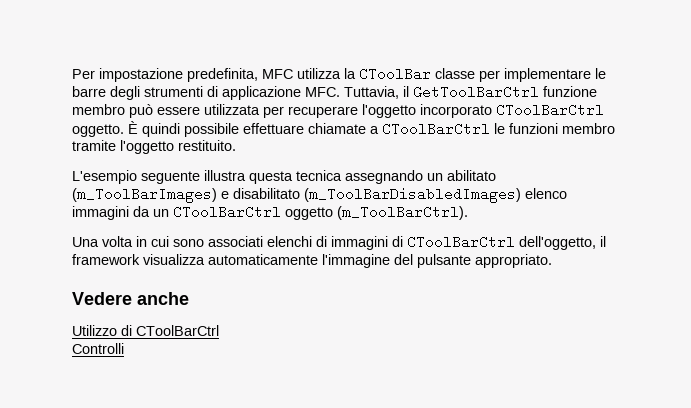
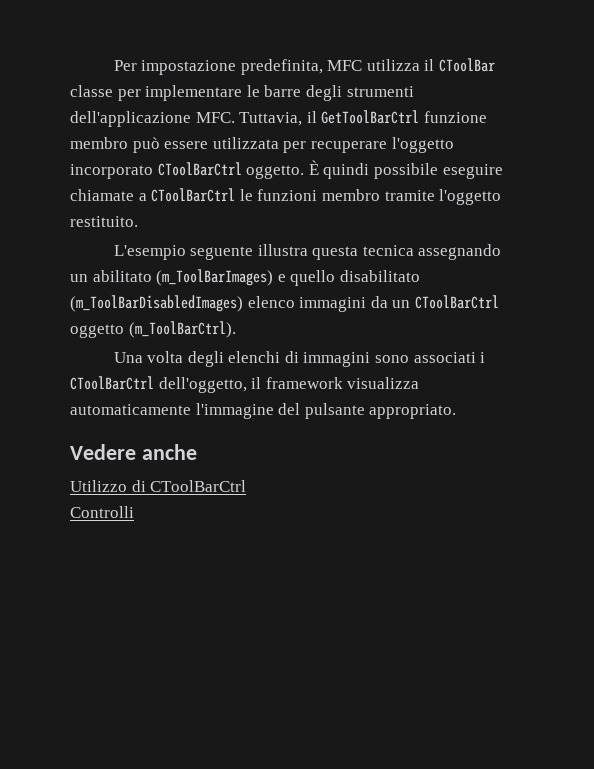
- Per impostazione predefinita, MFC utilizza la CToolBar classe per implementare le barre degli strumenti di applicazione MFC. Tuttavia, il GetToolBarCtrl funzione membro può essere utilizzata per recuperare l'oggetto incorporato CToolBarCtrl oggetto.
+ Per impostazione predefinita, MFC utilizza il CToolBar classe per implementare le barre degli strumenti dell'applicazione MFC. Tuttavia, il GetToolBarCtrl funzione membro può essere utilizzata per recuperare l'oggetto incorporato CToolBarCtrl oggetto.
- È quindi possibile effettuare chiamate a CToolBarCtrl le funzioni membro tramite l'oggetto restituito.
+ È quindi possibile eseguire chiamate a CToolBarCtrl le funzioni membro tramite l'oggetto restituito.
- L'esempio seguente illustra questa tecnica assegnando un abilitato (m_ToolBarImages) e disabilitato (m_ToolBarDisabledImages) elenco immagini da un CToolBarCtrl oggetto (m_ToolBarCtrl).
+ L'esempio seguente illustra questa tecnica assegnando un abilitato (m_ToolBarImages) e quello disabilitato (m_ToolBarDisabledImages) elenco immagini da un CToolBarCtrl oggetto (m_ToolBarCtrl).
- Una volta in cui sono associati elenchi di immagini di CToolBarCtrl dell'oggetto, il framework visualizza automaticamente l'immagine del pulsante appropriato.
+ Una volta degli elenchi di immagini sono associati i CToolBarCtrl dell'oggetto, il framework visualizza automaticamente l'immagine del pulsante appropriato.

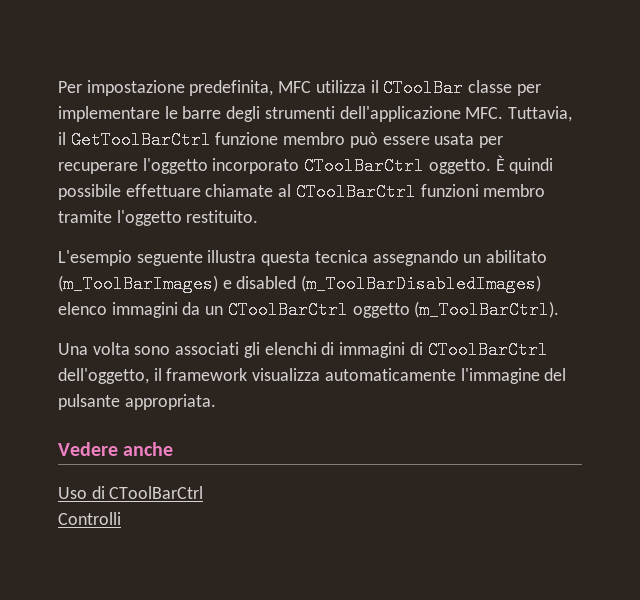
- Per impostazione predefinita, MFC utilizza il CToolBar classe per implementare le barre degli strumenti dell'applicazione MFC. Tuttavia, il GetToolBarCtrl funzione membro può essere utilizzata per recuperare l'oggetto incorporato CToolBarCtrl oggetto.
+ Per impostazione predefinita, MFC utilizza il CToolBar classe per implementare le barre degli strumenti dell'applicazione MFC. Tuttavia, il GetToolBarCtrl funzione membro può essere usata per recuperare l'oggetto incorporato CToolBarCtrl oggetto.
- È quindi possibile eseguire chiamate a CToolBarCtrl le funzioni membro tramite l'oggetto restituito.
+ È quindi possibile effettuare chiamate al CToolBarCtrl funzioni membro tramite l'oggetto restituito.
- L'esempio seguente illustra questa tecnica assegnando un abilitato (m_ToolBarImages) e quello disabilitato (m_ToolBarDisabledImages) elenco immagini da un CToolBarCtrl oggetto (m_ToolBarCtrl).
+ L'esempio seguente illustra questa tecnica assegnando un abilitato (m_ToolBarImages) e disabled (m_ToolBarDisabledImages) elenco immagini da un CToolBarCtrl oggetto (m_ToolBarCtrl).
- Una volta degli elenchi di immagini sono associati i CToolBarCtrl dell'oggetto, il framework visualizza automaticamente l'immagine del pulsante appropriato.
+ Una volta sono associati gli elenchi di immagini di CToolBarCtrl dell'oggetto, il framework visualizza automaticamente l'immagine del pulsante appropriata.
- Utilizzo di CToolBarCtrl
+ Uso di CToolBarCtrl

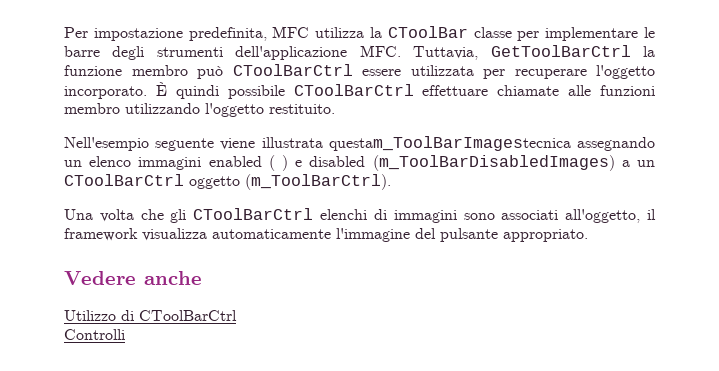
- Per impostazione predefinita, MFC utilizza il CToolBar classe per implementare le barre degli strumenti dell'applicazione MFC. Tuttavia, il GetToolBarCtrl funzione membro può essere usata per recuperare l'oggetto incorporato CToolBarCtrl oggetto.
+ Per impostazione predefinita, MFC utilizza la CToolBar classe per implementare le barre degli strumenti dell'applicazione MFC. Tuttavia, GetToolBarCtrl la funzione membro può CToolBarCtrl essere utilizzata per recuperare l'oggetto incorporato.
- È quindi possibile effettuare chiamate al CToolBarCtrl funzioni membro tramite l'oggetto restituito.
+ È quindi possibile CToolBarCtrl effettuare chiamate alle funzioni membro utilizzando l'oggetto restituito.
- L'esempio seguente illustra questa tecnica assegnando un abilitato (m_ToolBarImages) e disabled (m_ToolBarDisabledImages) elenco immagini da un CToolBarCtrl oggetto (m_ToolBarCtrl).
+ Nell'esempio seguente viene illustrata questam_ToolBarImagestecnica assegnando un elenco immagini enabled ( ) e disabled (m_ToolBarDisabledImages) a un CToolBarCtrl oggetto (m_ToolBarCtrl).
- Una volta sono associati gli elenchi di immagini di CToolBarCtrl dell'oggetto, il framework visualizza automaticamente l'immagine del pulsante appropriata.
+ Una volta che gli CToolBarCtrl elenchi di immagini sono associati all'oggetto, il framework visualizza automaticamente l'immagine del pulsante appropriato.
- Uso di CToolBarCtrl
+ Utilizzo di CToolBarCtrl

